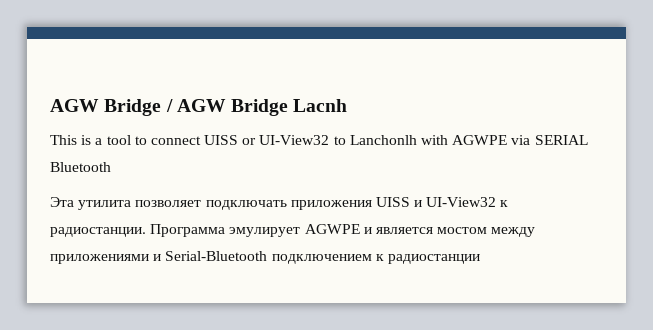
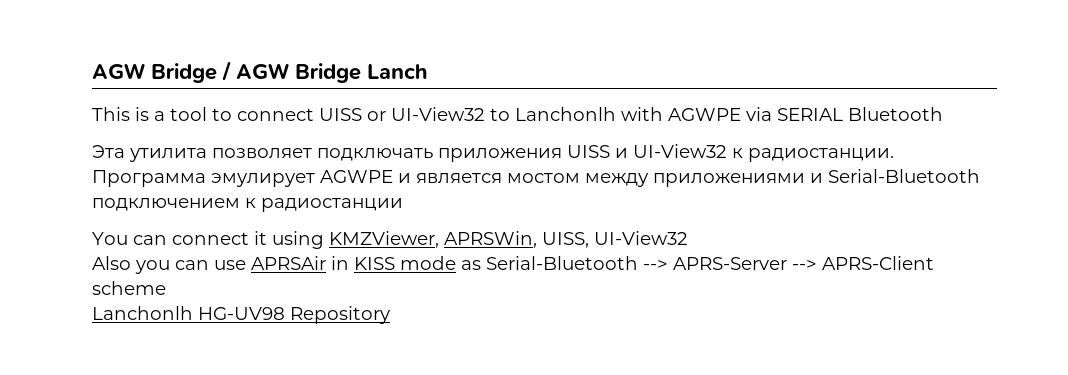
- AGW Bridge / AGW Bridge Lacnh
+ AGW Bridge / AGW Bridge Lanch
+ You can connect it using KMZViewer, APRSWin, UISS, UI-View32
+ Also you can use APRSAir in KISS mode as Serial-Bluetooth --> APRS-Server --> APRS-Client scheme
+ Lanchonlh HG-UV98 Repository

